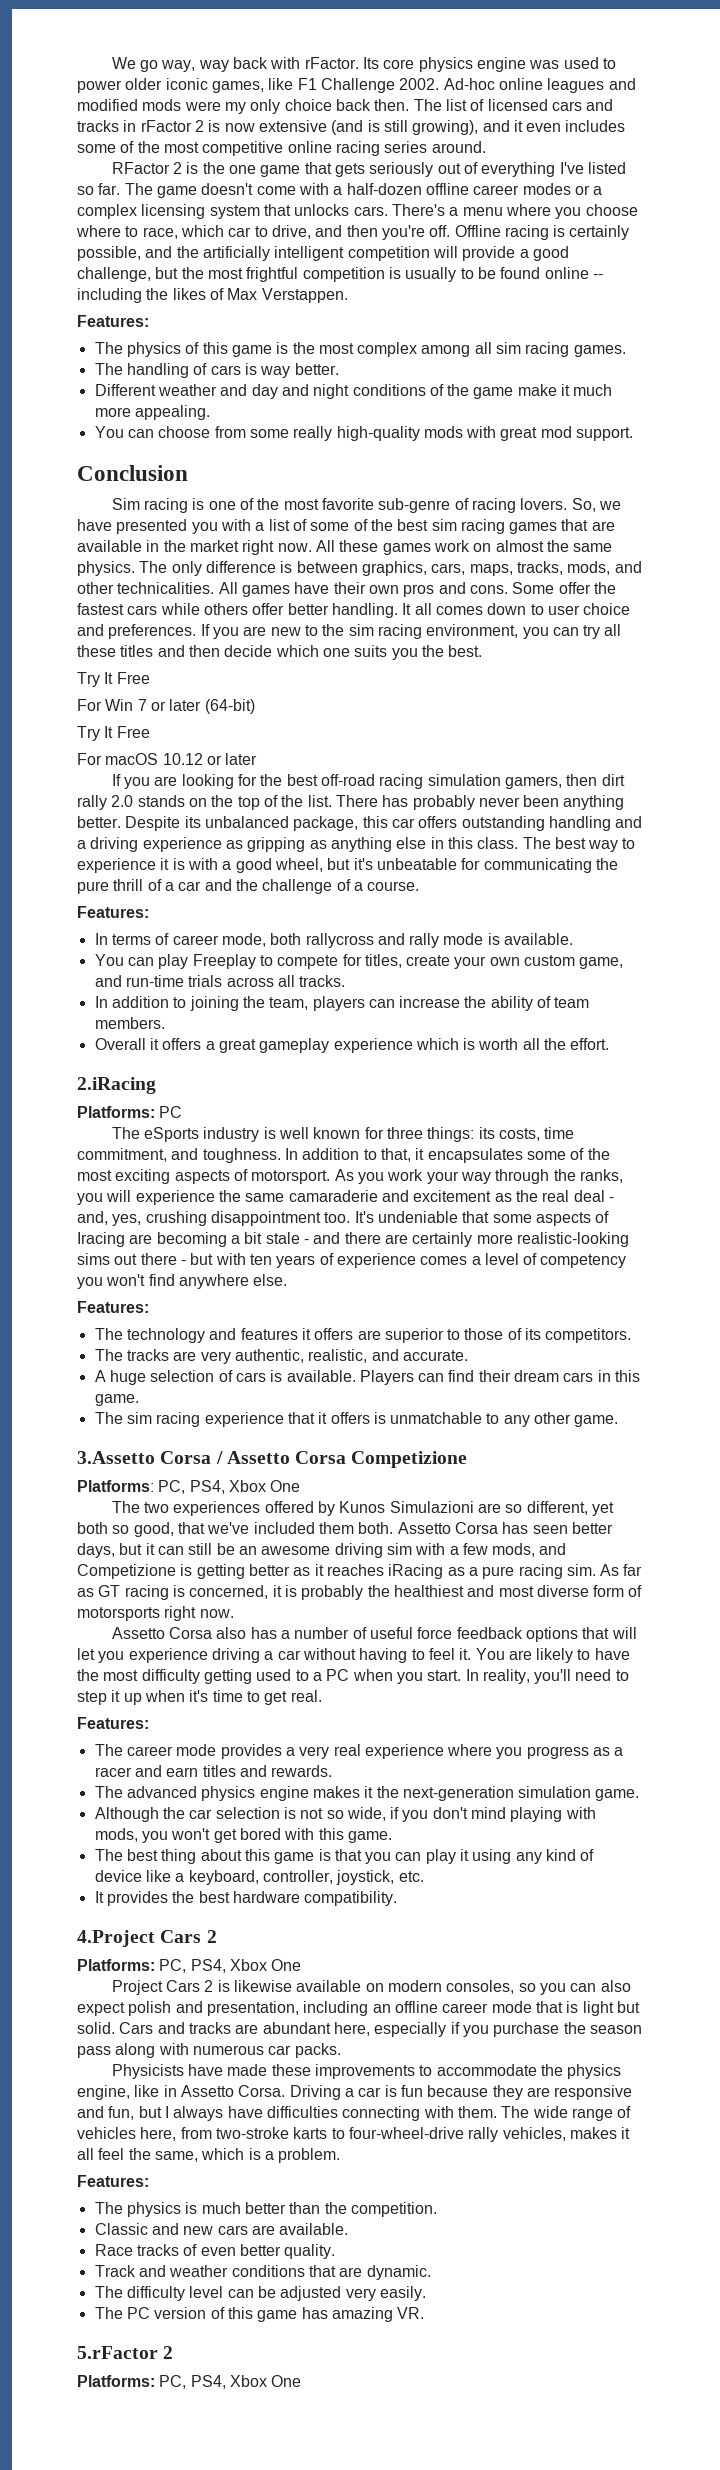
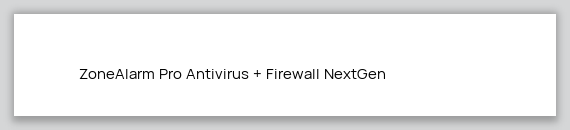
- We go way, way back with rFactor. Its core physics engine was used to power older iconic games, like F1 Challenge 2002. Ad-hoc online leagues and modified mods were my only choice back then. The list of licensed cars and tracks in rFactor 2 is now extensive (and is still growing), and it even includes some of the most competitive online racing series around.
- RFactor 2 is the one game that gets seriously out of everything I've listed so far. The game doesn't come with a half-dozen offline career modes or a complex licensing system that unlocks cars. There's a menu where you choose where to race, which car to drive, and then you're off. Offline racing is certainly possible, and the artificially intelligent competition will provide a good challenge, but the most frightful competition is usually to be found online -- including the likes of Max Verstappen.
- Features:
- The physics of this game is the most complex among all sim racing games.
- The handling of cars is way better.
- Different weather and day and night conditions of the game make it much more appealing.
- You can choose from some really high-quality mods with great mod support.
- Conclusion
- Sim racing is one of the most favorite sub-genre of racing lovers. So, we have presented you with a list of some of the best sim racing games that are available in the market right now. All these games work on almost the same physics. The only difference is between graphics, cars, maps, tracks, mods, and other technicalities. All games have their own pros and cons. Some offer the fastest cars while others offer better handling. It all comes down to user choice and preferences. If you are new to the sim racing environment, you can try all these titles and then decide which one suits you the best.
- Try It Free
- For Win 7 or later (64-bit)
- Try It Free
- For macOS 10.12 or later
- If you are looking for the best off-road racing simulation gamers, then dirt rally 2.0 stands on the top of the list. There has probably never been anything better. Despite its unbalanced package, this car offers outstanding handling and a driving experience as gripping as anything else in this class. The best way to experience it is with a good wheel, but it's unbeatable for communicating the pure thrill of a car and the challenge of a course.
- Features:
- In terms of career mode, both rallycross and rally mode is available.
- You can play Freeplay to compete for titles, create your own custom game, and run-time trials across all tracks.
- In addition to joining the team, players can increase the ability of team members.
- Overall it offers a great gameplay experience which is worth all the effort.
- 2.iRacing
- Platforms: PC
- The eSports industry is well known for three things: its costs, time commitment, and toughness. In addition to that, it encapsulates some of the most exciting aspects of motorsport. As you work your way through the ranks, you will experience the same camaraderie and excitement as the real deal - and, yes, crushing disappointment too. It's undeniable that some aspects of Iracing are becoming a bit stale - and there are certainly more realistic-looking sims out there - but with ten years of experience comes a level of competency you won't find anywhere else.
- Features:
- The technology and features it offers are superior to those of its competitors.
- The tracks are very authentic, realistic, and accurate.
- A huge selection of cars is available. Players can find their dream cars in this game.
- The sim racing experience that it offers is unmatchable to any other game.
- 3.Assetto Corsa / Assetto Corsa Competizione
- Platforms: PC, PS4, Xbox One
- The two experiences offered by Kunos Simulazioni are so different, yet both so good, that we've included them both. Assetto Corsa has seen better days, but it can still be an awesome driving sim with a few mods, and Competizione is getting better as it reaches iRacing as a pure racing sim. As far as GT racing is concerned, it is probably the healthiest and most diverse form of motorsports right now.
- Assetto Corsa also has a number of useful force feedback options that will let you experience driving a car without having to feel it. You are likely to have the most difficulty getting used to a PC when you start. In reality, you'll need to step it up when it's time to get real.
- Features:
- The career mode provides a very real experience where you progress as a racer and earn titles and rewards.
- The advanced physics engine makes it the next-generation simulation game.
- Although the car selection is not so wide, if you don't mind playing with mods, you won't get bored with this game.
- The best thing about this game is that you can play it using any kind of device like a keyboard, controller, joystick, etc.
- It provides the best hardware compatibility.
- 4.Project Cars 2
- Platforms: PC, PS4, Xbox One
- Project Cars 2 is likewise available on modern consoles, so you can also expect polish and presentation, including an offline career mode that is light but solid. Cars and tracks are abundant here, especially if you purchase the season pass along with numerous car packs.
- Physicists have made these improvements to accommodate the physics engine, like in Assetto Corsa. Driving a car is fun because they are responsive and fun, but I always have difficulties connecting with them. The wide range of vehicles here, from two-stroke karts to four-wheel-drive rally vehicles, makes it all feel the same, which is a problem.
- Features:
- The physics is much better than the competition.
- Classic and new cars are available.
- Race tracks of even better quality.
- Track and weather conditions that are dynamic.
- The difficulty level can be adjusted very easily.
- The PC version of this game has amazing VR.
- 5.rFactor 2
- Platforms: PC, PS4, Xbox One
+ ZoneAlarm Pro Antivirus + Firewall NextGen

